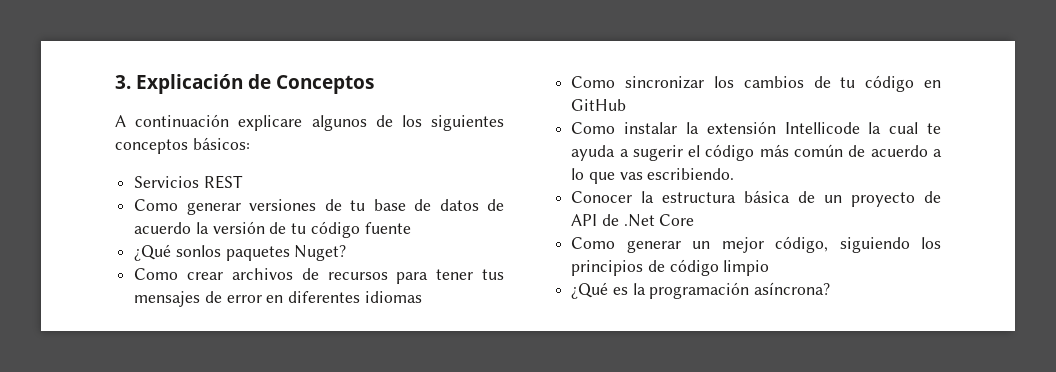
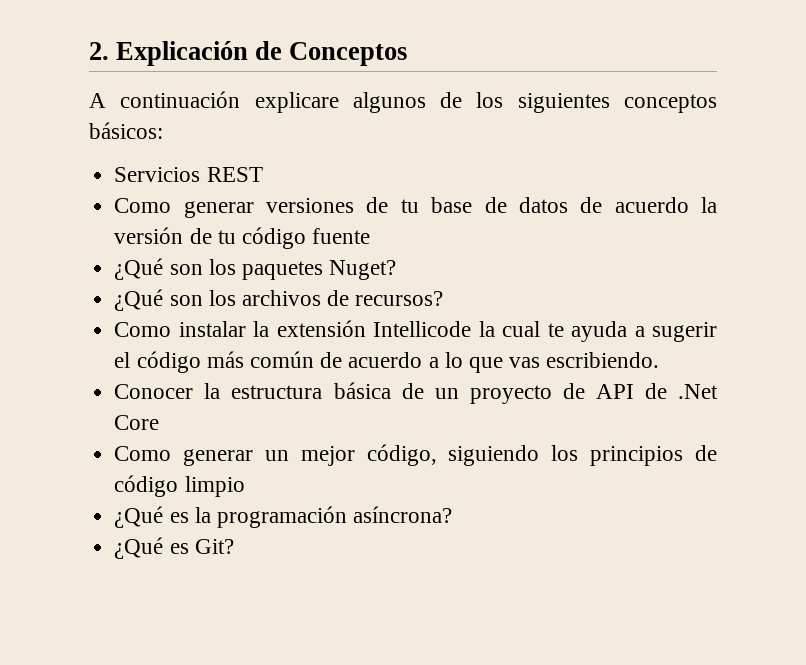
- 3. Explicación de Conceptos
+ 2. Explicación de Conceptos
- ¿Qué sonlos paquetes Nuget?
+ ¿Qué son los paquetes Nuget?
- Como crear archivos de recursos para tener tus mensajes de error en diferentes idiomas
- Como sincronizar los cambios de tu código en GitHub
+ ¿Qué son los archivos de recursos?
+ ¿Qué es Git?

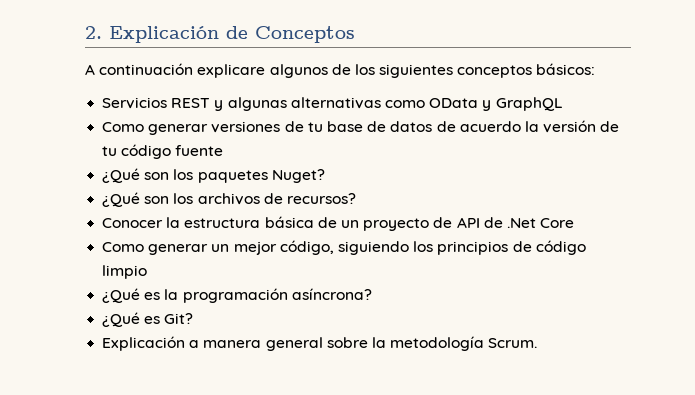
- Servicios REST
+ Servicios REST y algunas alternativas como OData y GraphQL
- Como instalar la extensión Intellicode la cual te ayuda a sugerir el código más común de acuerdo a lo que vas escribiendo.
+ Explicación a manera general sobre la metodología Scrum.

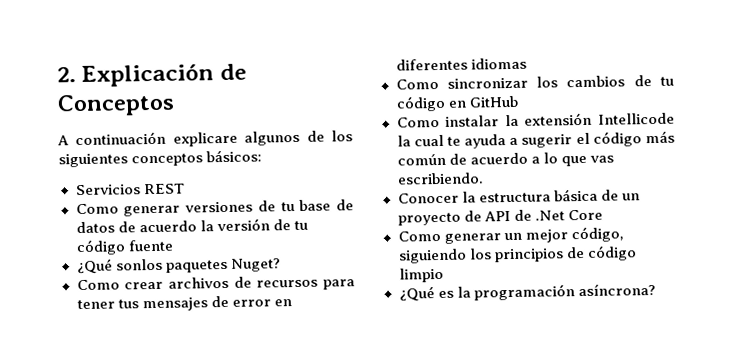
- Servicios REST y algunas alternativas como OData y GraphQL
+ Servicios REST
- ¿Qué son los paquetes Nuget?
+ ¿Qué sonlos paquetes Nuget?
- ¿Qué son los archivos de recursos?
+ Como crear archivos de recursos para tener tus mensajes de error en diferentes idiomas
+ Como sincronizar los cambios de tu código en GitHub
+ Como instalar la extensión Intellicode la cual te ayuda a sugerir el código más común de acuerdo a lo que vas escribiendo.
- ¿Qué es Git?
- Explicación a manera general sobre la metodología Scrum.

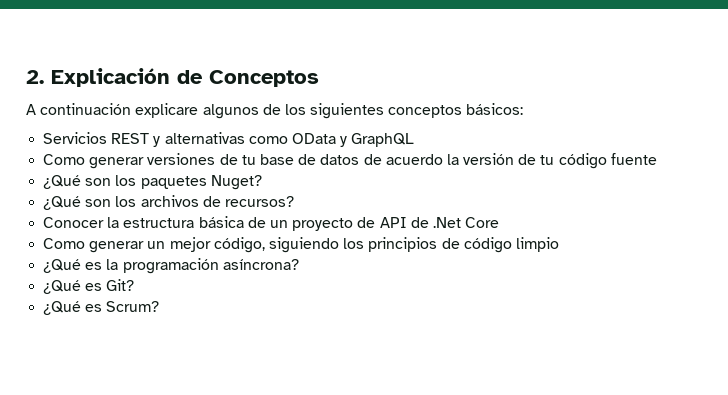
- Servicios REST
+ Servicios REST y alternativas como OData y GraphQL
- ¿Qué sonlos paquetes Nuget?
+ ¿Qué son los paquetes Nuget?
- Como crear archivos de recursos para tener tus mensajes de error en diferentes idiomas
- Como sincronizar los cambios de tu código en GitHub
- Como instalar la extensión Intellicode la cual te ayuda a sugerir el código más común de acuerdo a lo que vas escribiendo.
+ ¿Qué son los archivos de recursos?
+ ¿Qué es Git?
+ ¿Qué es Scrum?

